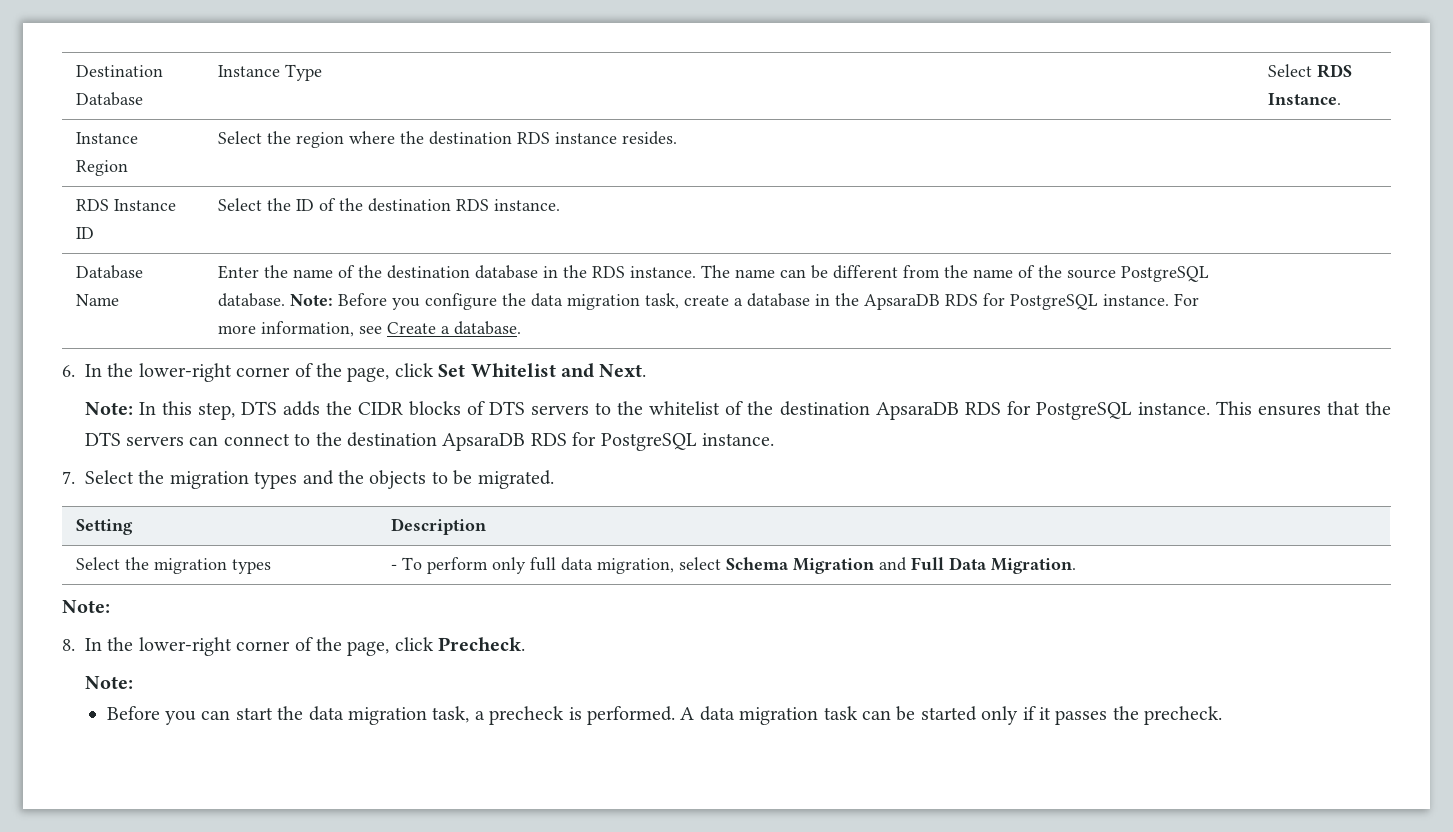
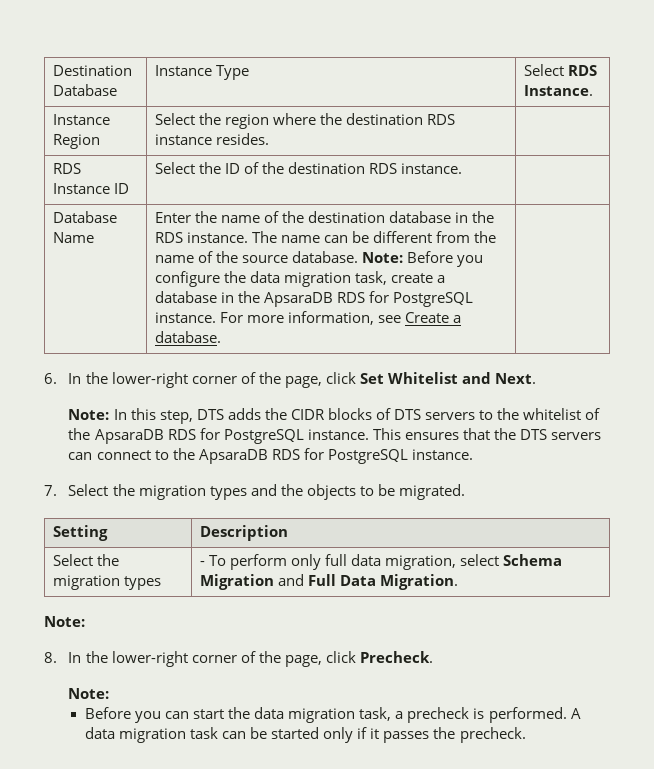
- The name can be different from the name of the source PostgreSQL database.
+ The name can be different from the name of the source database.
- Note: In this step, DTS adds the CIDR blocks of DTS servers to the whitelist of the destination ApsaraDB RDS for PostgreSQL instance.
+ Note: In this step, DTS adds the CIDR blocks of DTS servers to the whitelist of the ApsaraDB RDS for PostgreSQL instance.
- This ensures that the DTS servers can connect to the destination ApsaraDB RDS for PostgreSQL instance.
+ This ensures that the DTS servers can connect to the ApsaraDB RDS for PostgreSQL instance.

